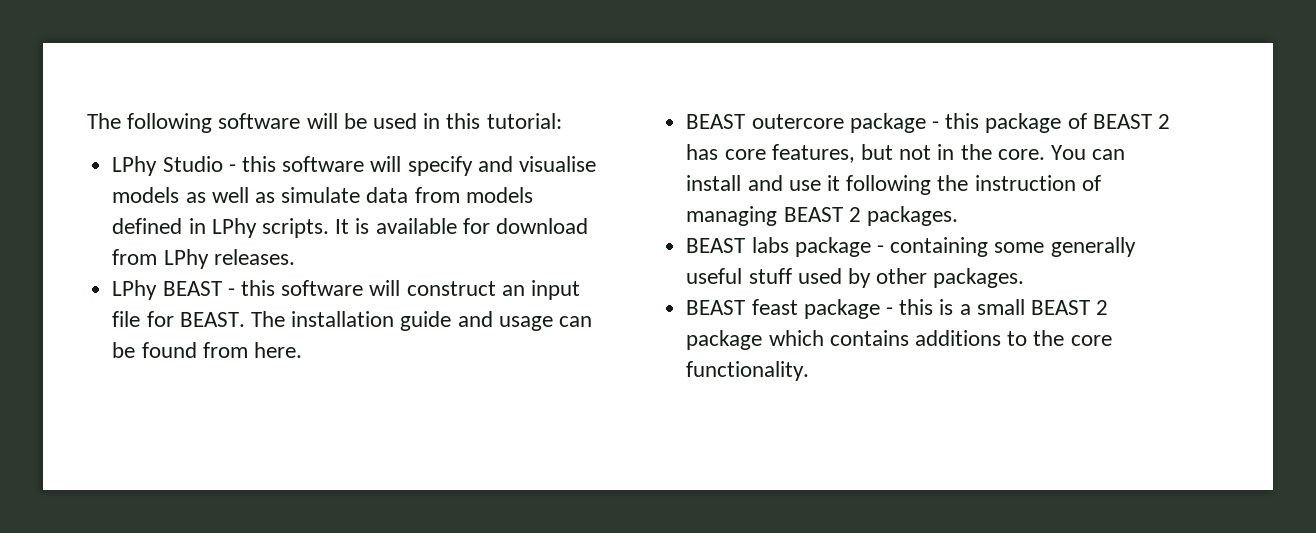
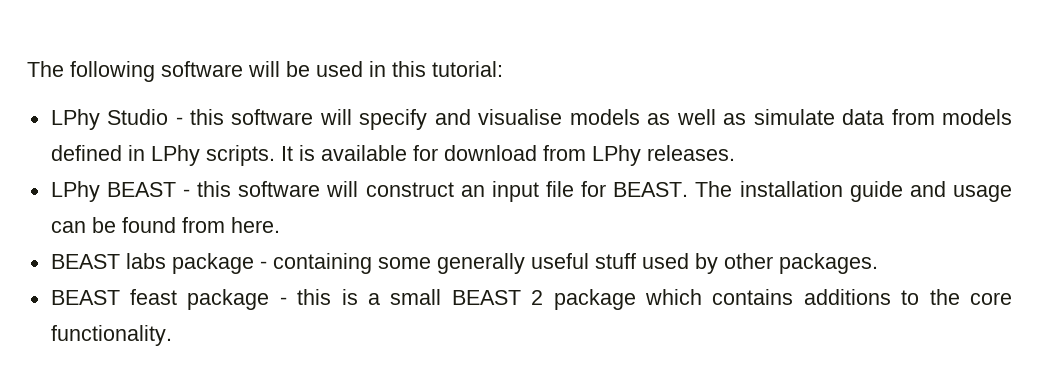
- BEAST outercore package - this package of BEAST 2 has core features, but not in the core. You can install and use it following the instruction of managing BEAST 2 packages.

